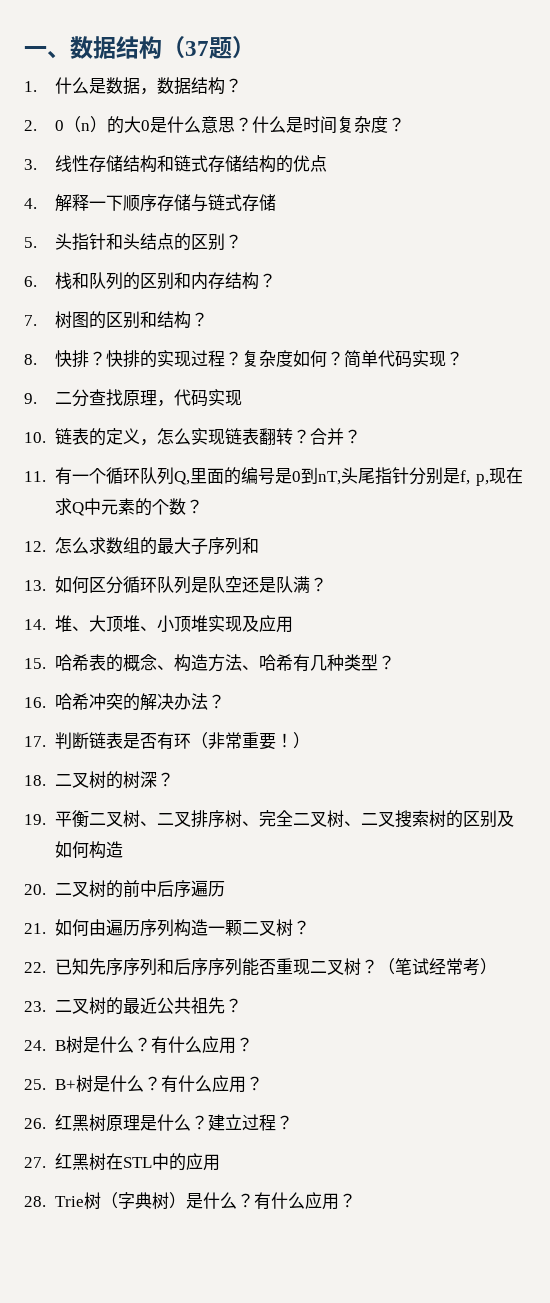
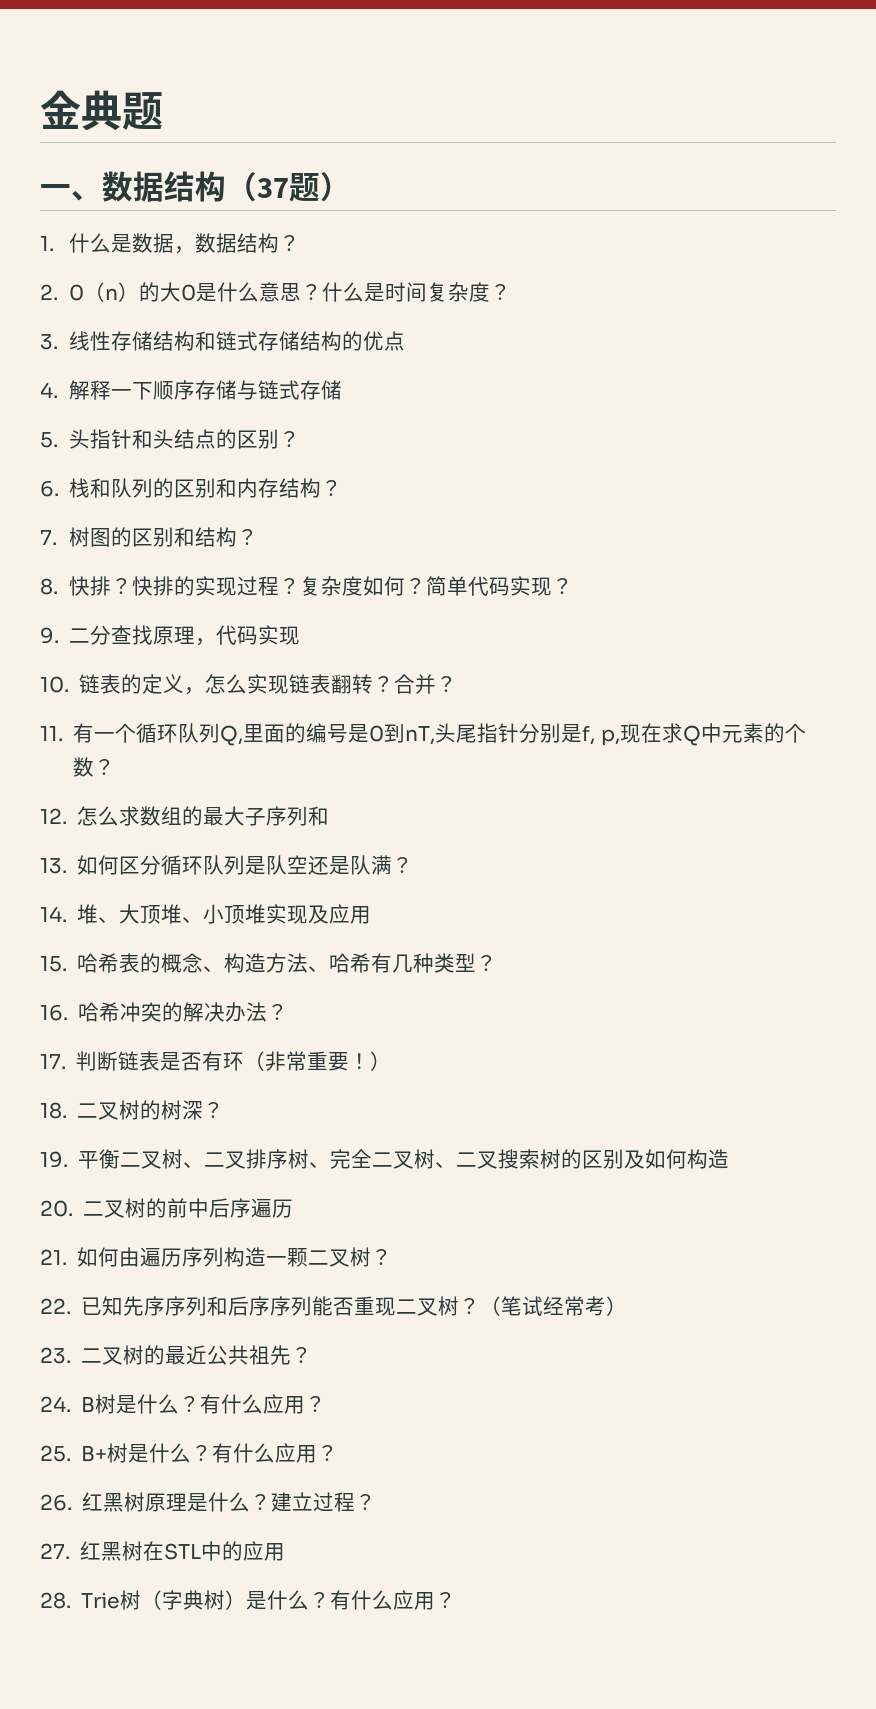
+ 金典题

